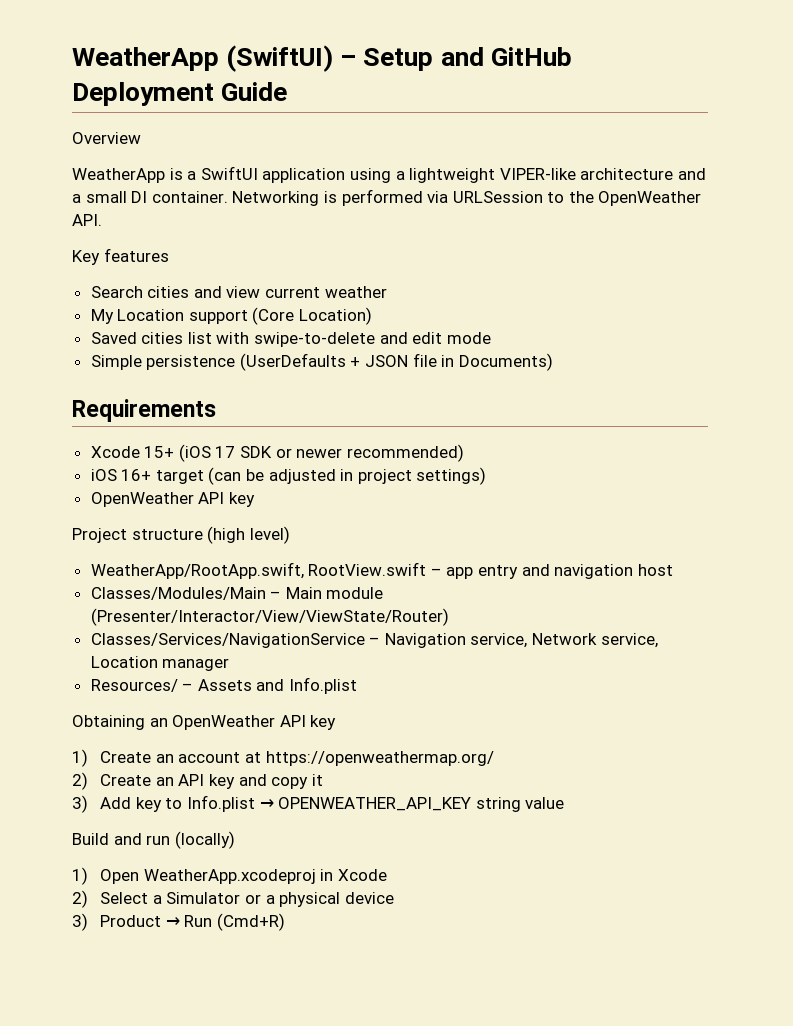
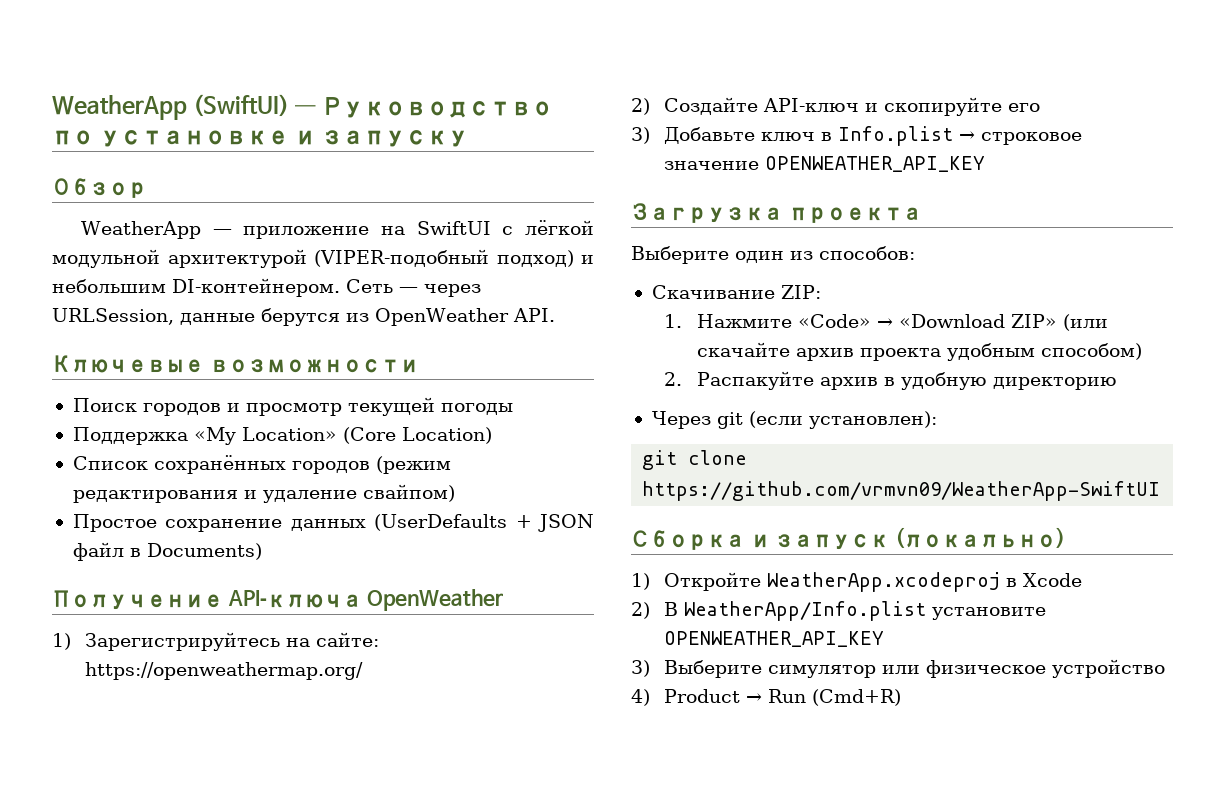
- WeatherApp (SwiftUI) – Setup and GitHub Deployment Guide
- Overview
- WeatherApp is a SwiftUI application using a lightweight VIPER-like architecture and a small DI container. Networking is performed via URLSession to the OpenWeather API.
- Key features
- Search cities and view current weather
- My Location support (Core Location)
- Saved cities list with swipe-to-delete and edit mode
- Simple persistence (UserDefaults + JSON file in Documents)
+ WeatherApp (SwiftUI) — Руководство по установке и запуску
+ Обзор
+ WeatherApp — приложение на SwiftUI с лёгкой модульной архитектурой (VIPER‑подобный подход) и небольшим DI‑контейнером. Сеть — через URLSession, данные берутся из OpenWeather API.
+ Ключевые возможности
+ Поиск городов и просмотр текущей погоды
+ Поддержка «My Location» (Core Location)
+ Список сохранённых городов (режим редактирования и удаление свайпом)
+ Простое сохранение данных (UserDefaults + JSON файл в Documents)
- Requirements
- Xcode 15+ (iOS 17 SDK or newer recommended)
- iOS 16+ target (can be adjusted in project settings)
- OpenWeather API key
- Project structure (high level)
- WeatherApp/RootApp.swift, RootView.swift – app entry and navigation host
- Classes/Modules/Main – Main module (Presenter/Interactor/View/ViewState/Router)
- Classes/Services/NavigationService – Navigation service, Network service, Location manager
- Resources/ – Assets and Info.plist
- Obtaining an OpenWeather API key
- 1) Create an account at https://openweathermap.org/
- 2) Create an API key and copy it
- 3) Add key to Info.plist → OPENWEATHER_API_KEY string value
- Build and run (locally)
- 1) Open WeatherApp.xcodeproj in Xcode
- 2) Select a Simulator or a physical device
- 3) Product → Run (Cmd+R)
+ Получение API‑ключа OpenWeather
+ 1) Зарегистрируйтесь на сайте: https://openweathermap.org/
+ 2) Создайте API‑ключ и скопируйте его
+ 3) Добавьте ключ в Info.plist → строковое значение OPENWEATHER_API_KEY
+ Загрузка проекта
+ Выберите один из способов:
+ Скачивание ZIP:
+ 1. Нажмите «Code» → «Download ZIP» (или скачайте архив проекта удобным способом)
+ 2. Распакуйте архив в удобную директорию
+ Через git (если установлен):
+ git clone https://github.com/vrmvn09/WeatherApp-SwiftUI
+ Сборка и запуск (локально)
+ 1) Откройте WeatherApp.xcodeproj в Xcode
+ 2) В WeatherApp/Info.plist установите OPENWEATHER_API_KEY
+ 3) Выберите симулятор или физическое устройство
+ 4) Product → Run (Cmd+R)

